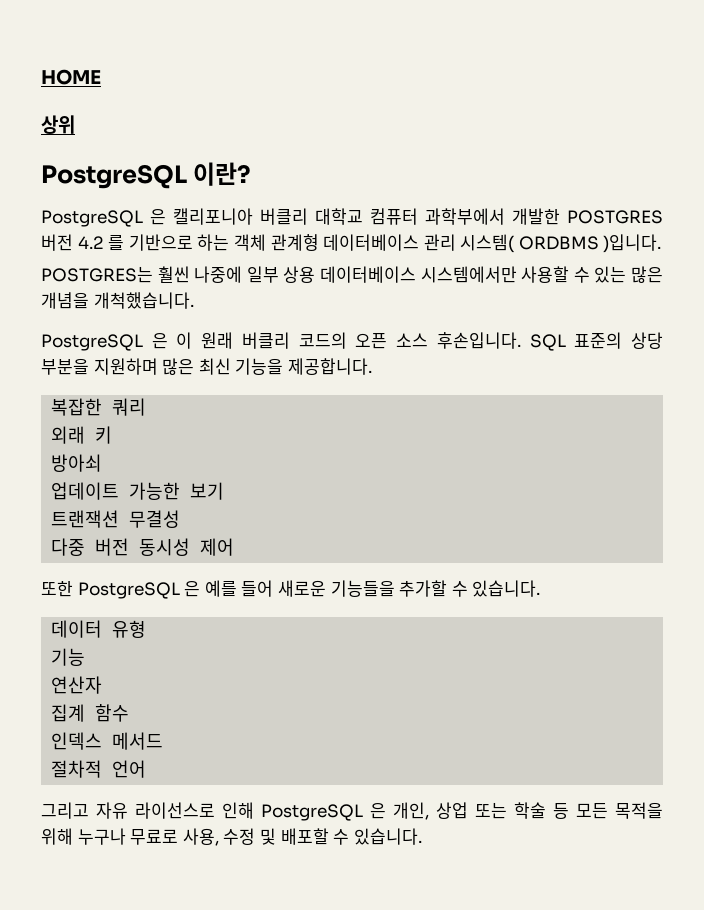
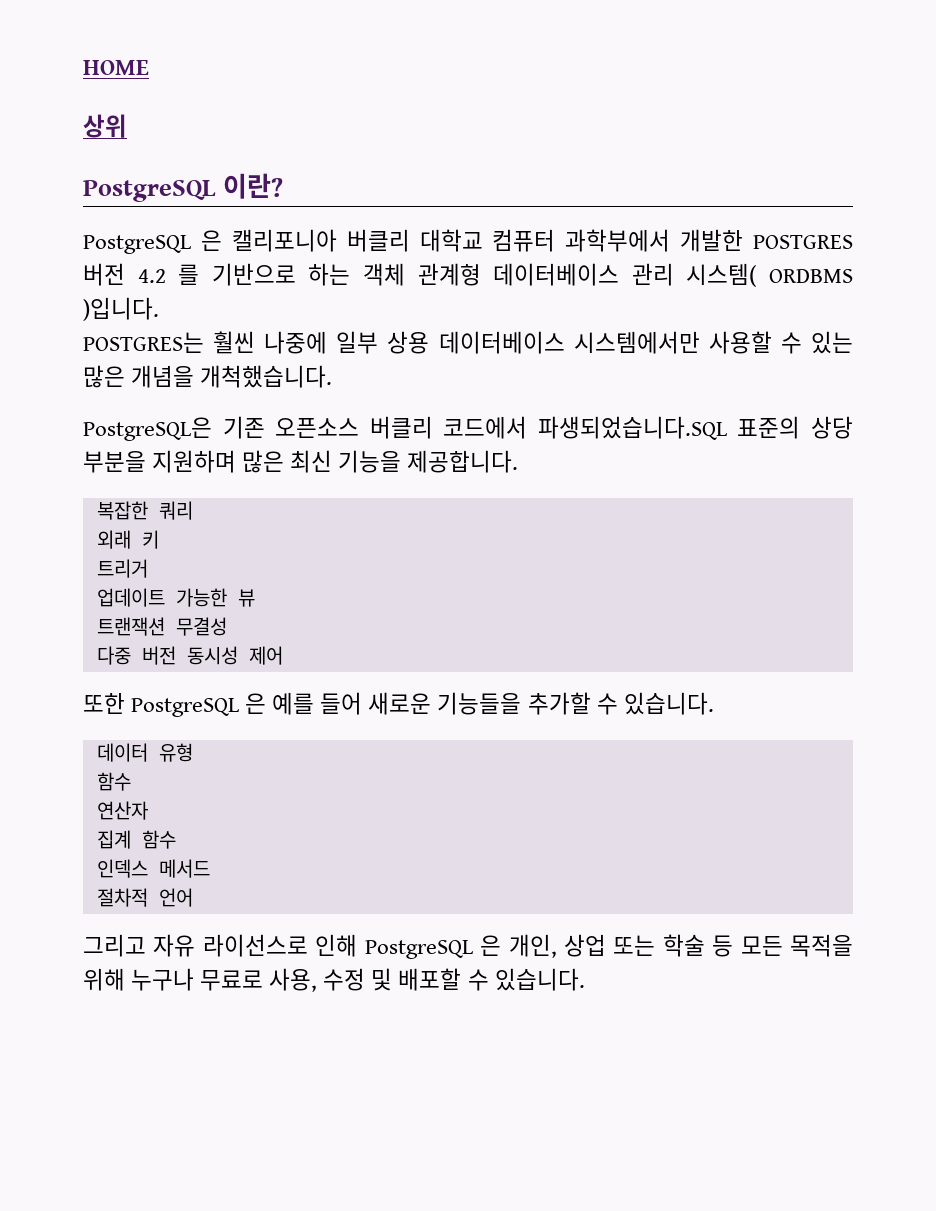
- PostgreSQL 은 이 원래 버클리 코드의 오픈 소스 후손입니다. SQL 표준의 상당 부분을 지원하며 많은 최신 기능을 제공합니다.
+ PostgreSQL은 기존 오픈소스 버클리 코드에서 파생되었습니다.SQL 표준의 상당 부분을 지원하며 많은 최신 기능을 제공합니다.
- 방아쇠
+ 트리거
- 업데이트 가능한 보기
+ 업데이트 가능한 뷰
  데이터 유형
- 기능
+ 함수

